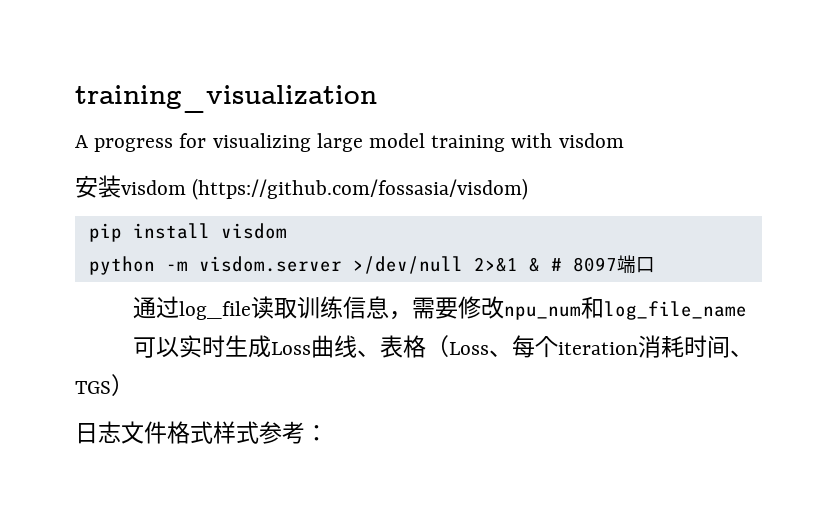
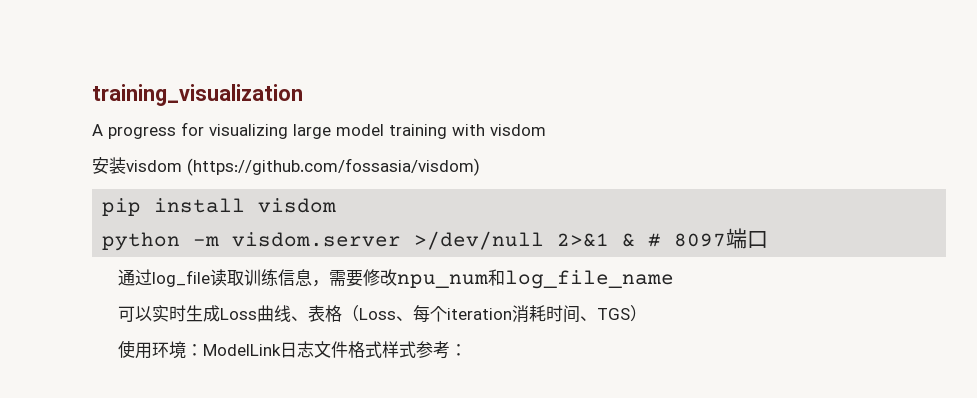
- 日志文件格式样式参考：
+ 使用环境：ModelLink日志文件格式样式参考：

